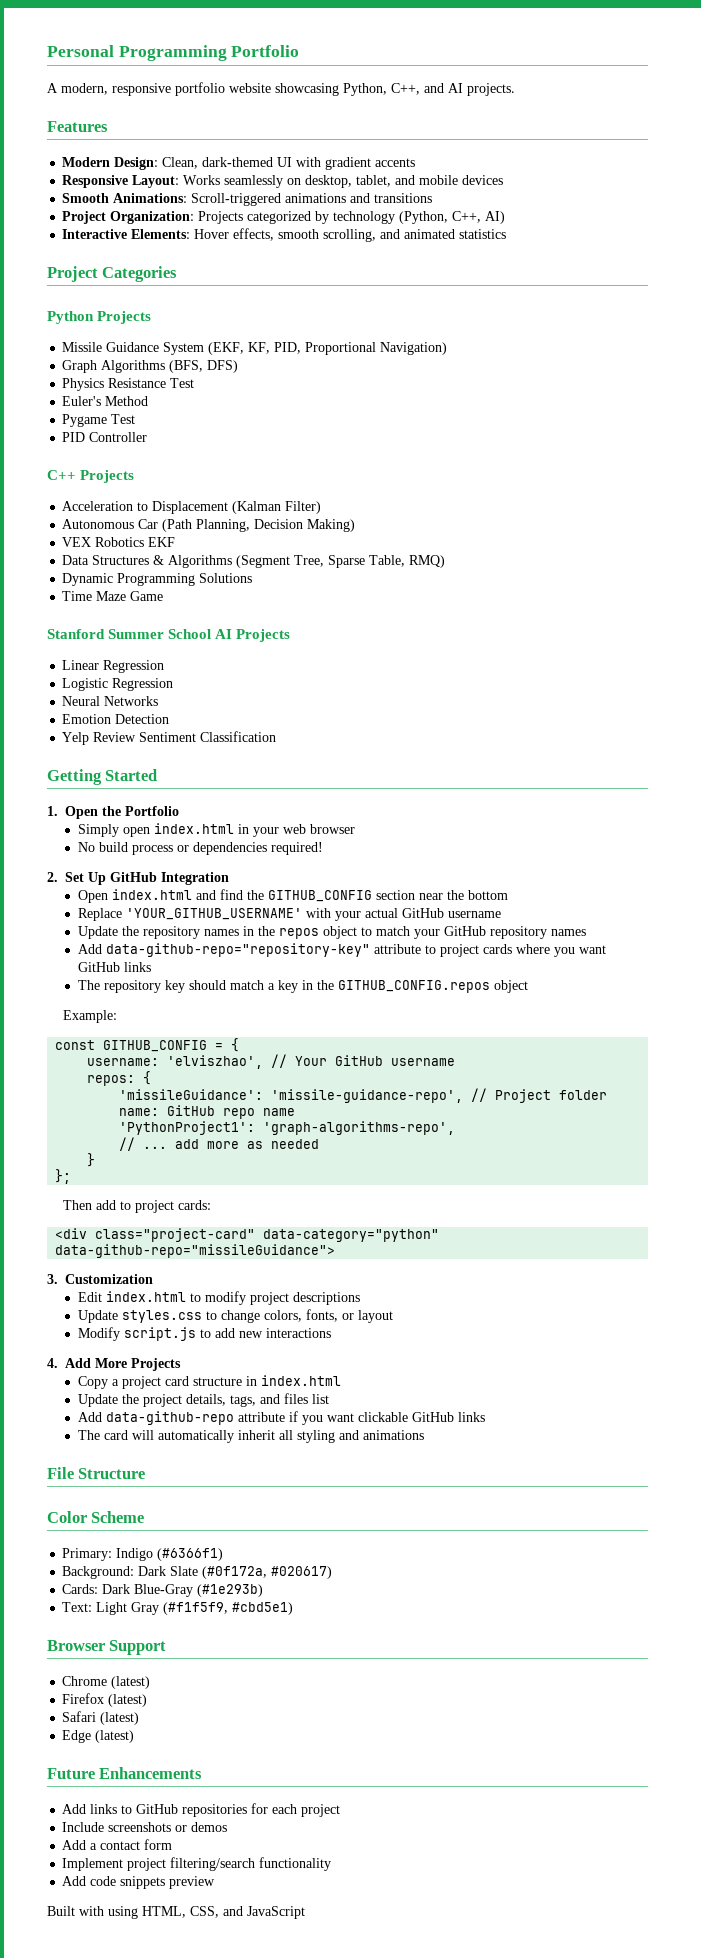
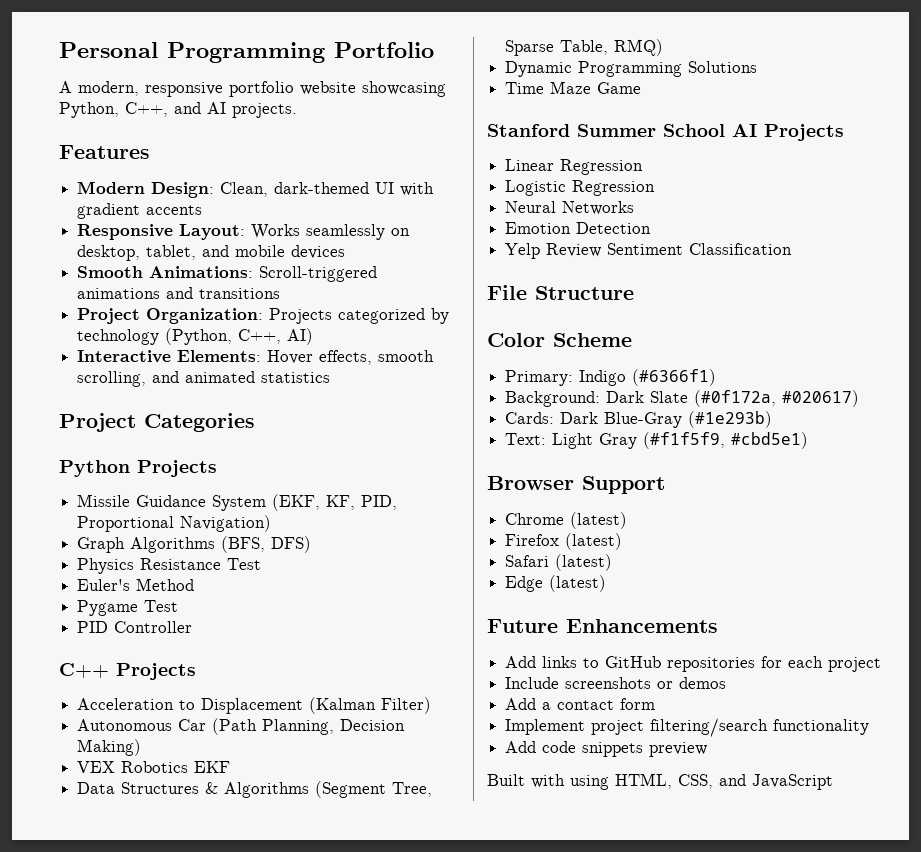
- Getting Started
- 1. Open the Portfolio
- Simply open index.html in your web browser
- No build process or dependencies required!
- 2. Set Up GitHub Integration
- Open index.html and find the GITHUB_CONFIG section near the bottom
- Replace 'YOUR_GITHUB_USERNAME' with your actual GitHub username
- Update the repository names in the repos object to match your GitHub repository names
- Add data-github-repo="repository-key" attribute to project cards where you want GitHub links
- The repository key should match a key in the GITHUB_CONFIG.repos object
- Example:
- const GITHUB_CONFIG = {
- username: 'elviszhao', // Your GitHub username
- repos: {
- 'missileGuidance': 'missile-guidance-repo', // Project folder name: GitHub repo name
- 'PythonProject1': 'graph-algorithms-repo',
- // ... add more as needed
- }
- };
- Then add to project cards:
- <div class="project-card" data-category="python" data-github-repo="missileGuidance">
- 3. Customization
- Edit index.html to modify project descriptions
- Update styles.css to change colors, fonts, or layout
- Modify script.js to add new interactions
- 4. Add More Projects
- Copy a project card structure in index.html
- Update the project details, tags, and files list
- Add data-github-repo attribute if you want clickable GitHub links
- The card will automatically inherit all styling and animations

